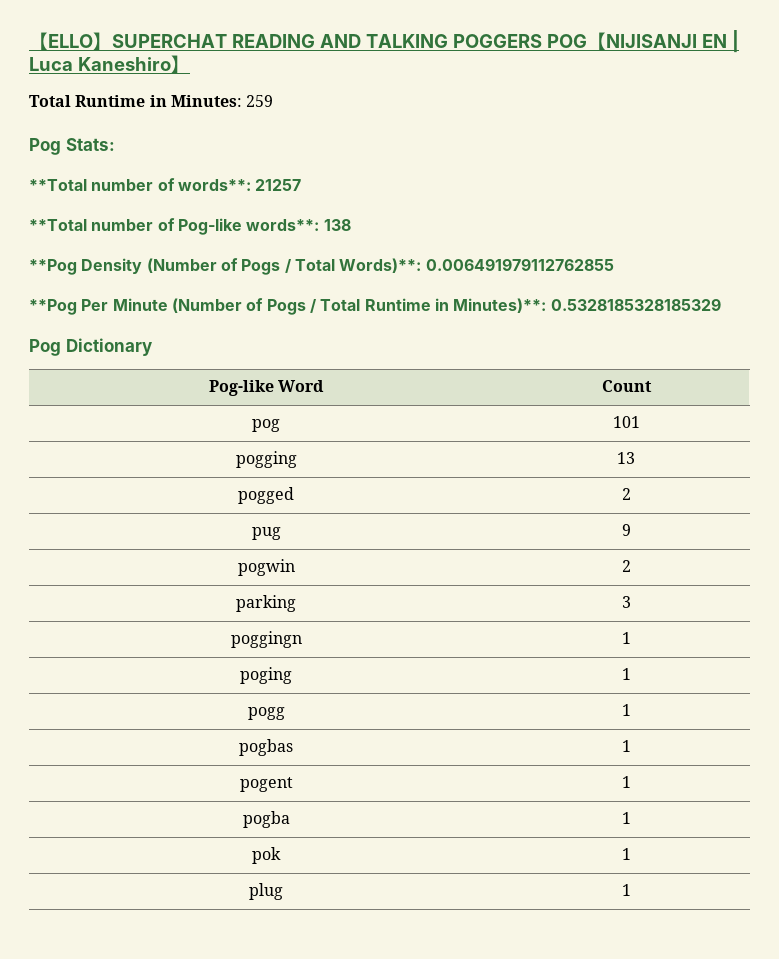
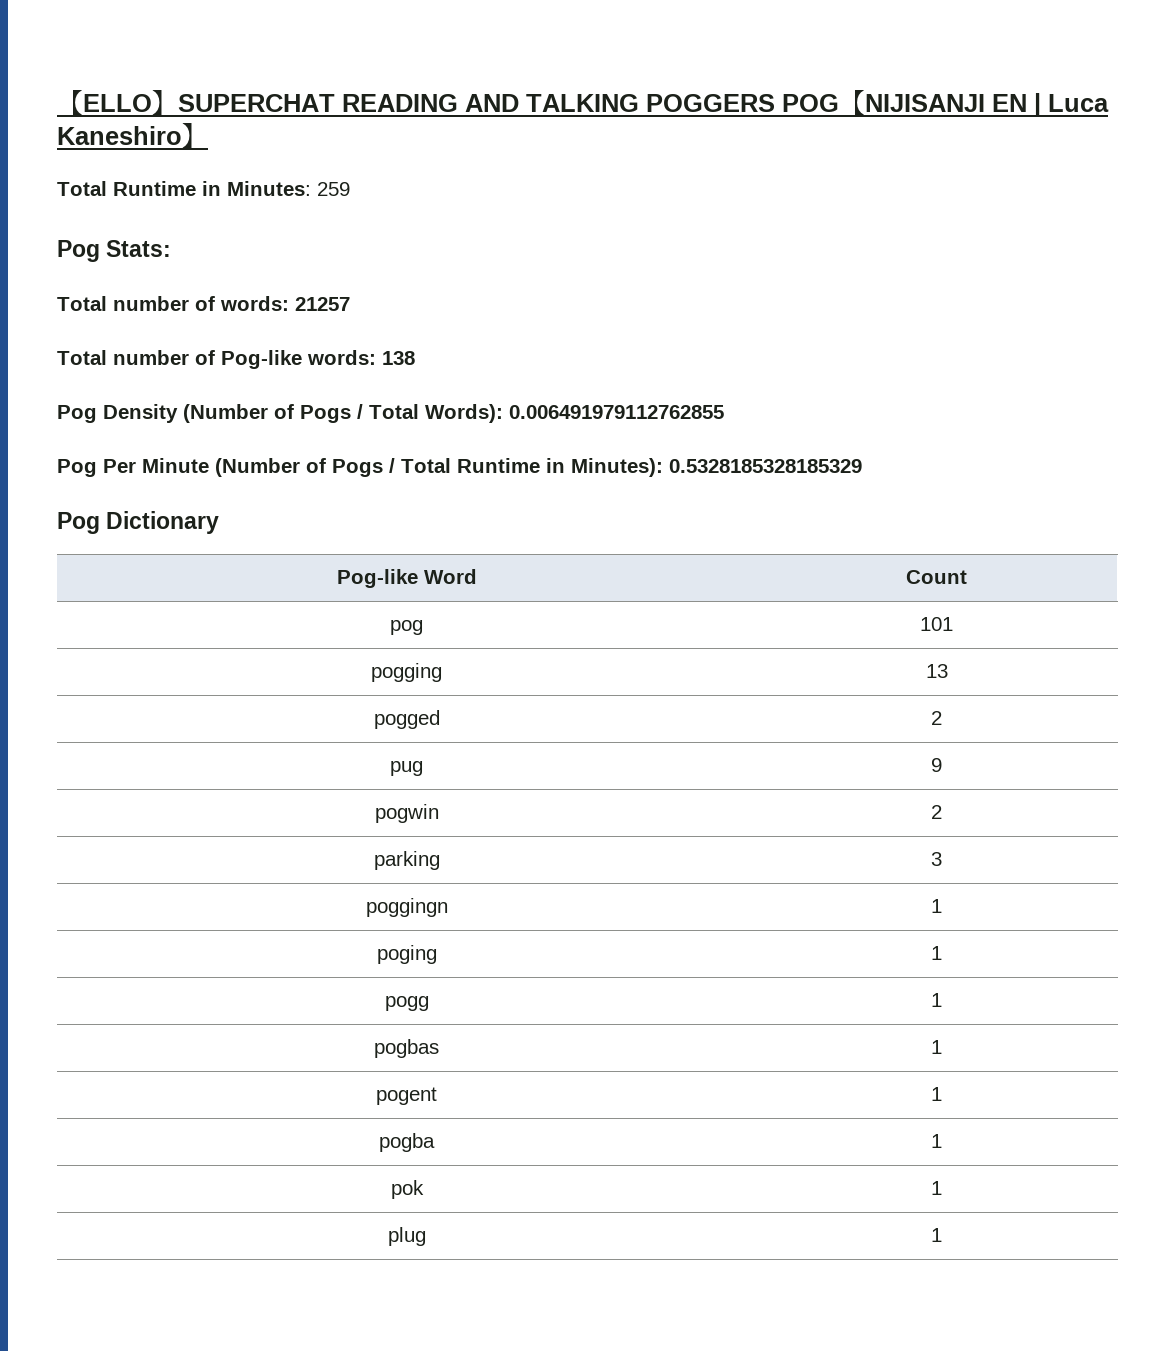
- **Total number of words**: 21257
+ Total number of words: 21257
- **Total number of Pog-like words**: 138
+ Total number of Pog-like words: 138
- **Pog Density (Number of Pogs / Total Words)**: 0.006491979112762855
+ Pog Density (Number of Pogs / Total Words): 0.006491979112762855
- **Pog Per Minute (Number of Pogs / Total Runtime in Minutes)**: 0.5328185328185329
+ Pog Per Minute (Number of Pogs / Total Runtime in Minutes): 0.5328185328185329

